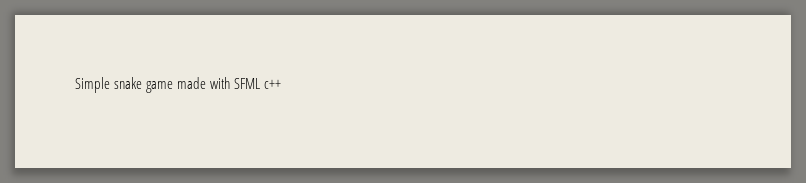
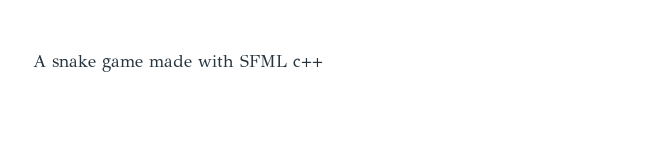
- Simple snake game made with SFML c++
+ A snake game made with SFML c++

